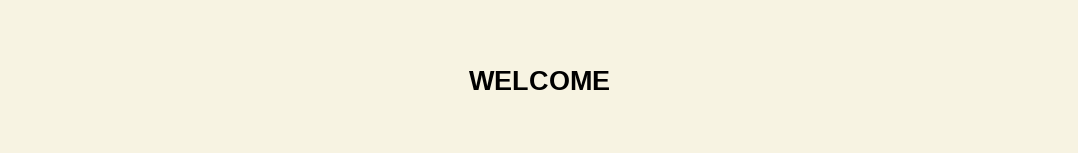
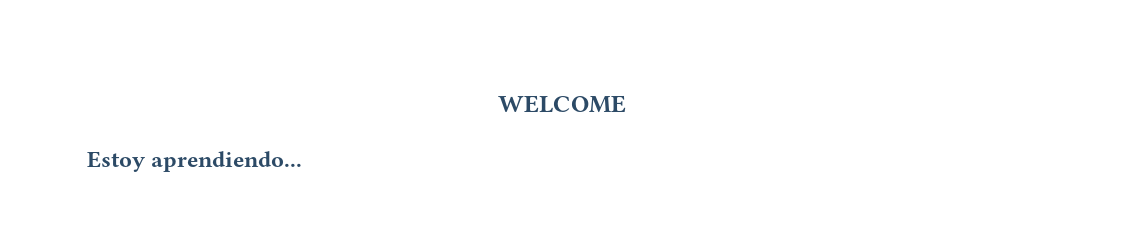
+ Estoy aprendiendo...

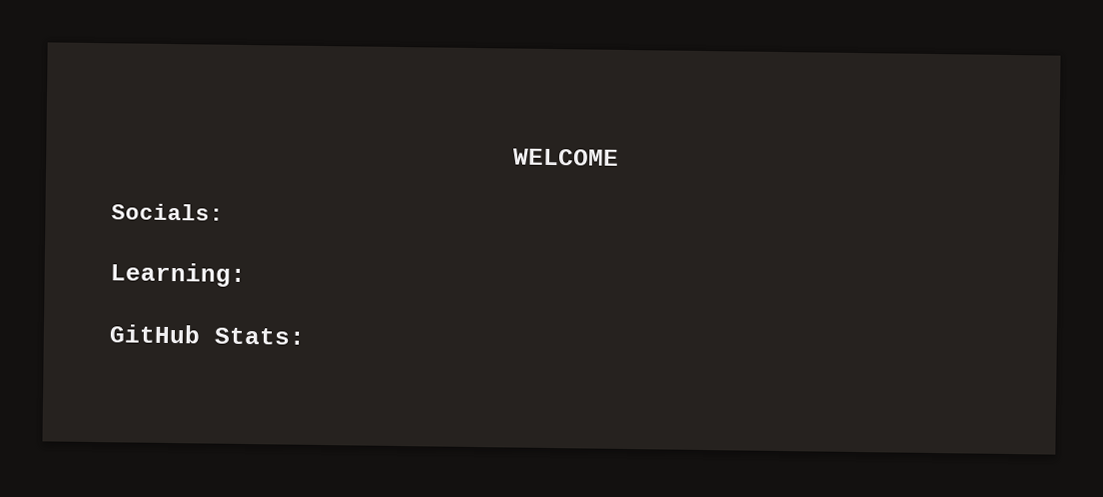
- Estoy aprendiendo...
+ Socials:
+ Learning:
+ GitHub Stats:

